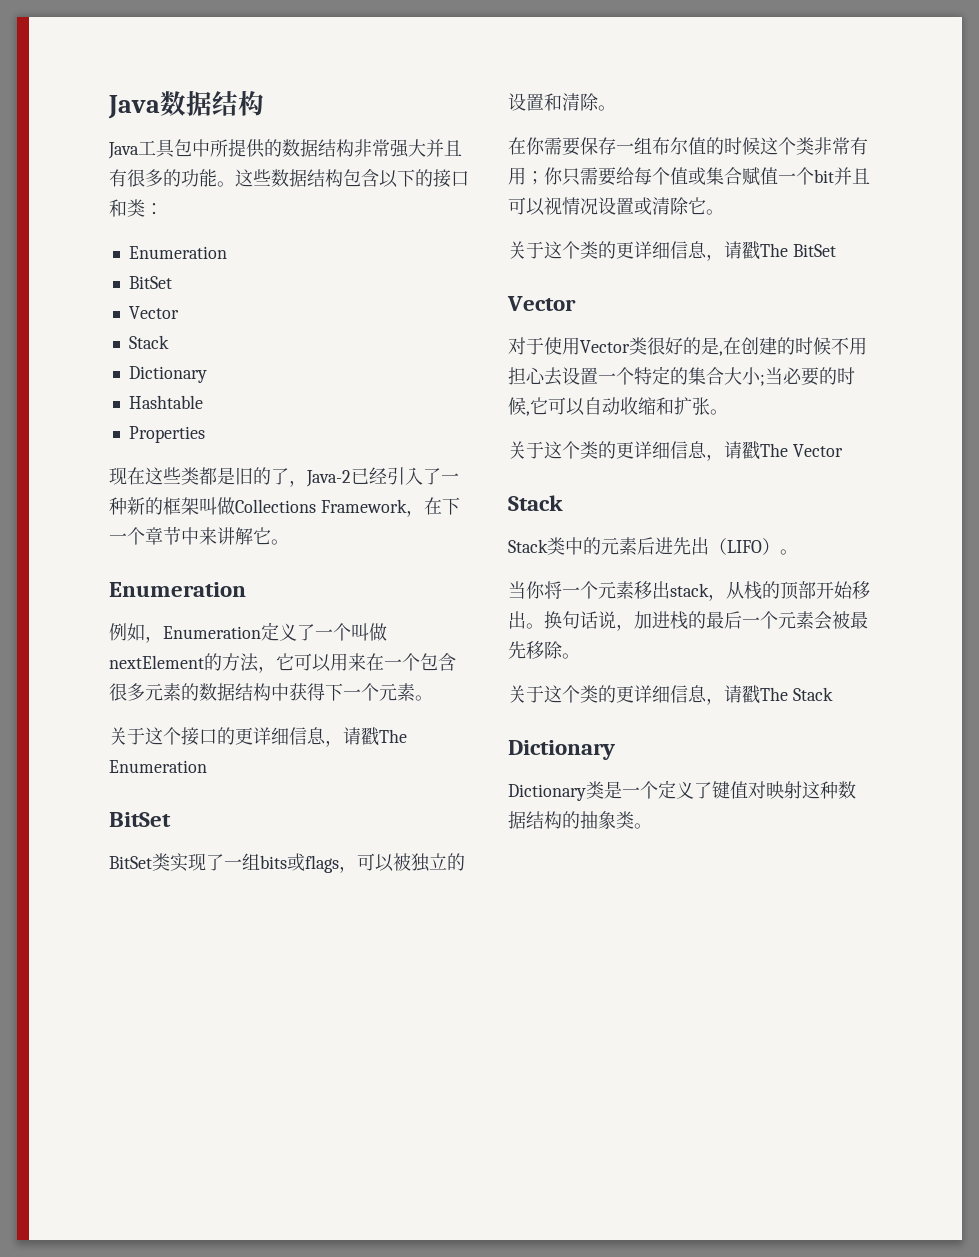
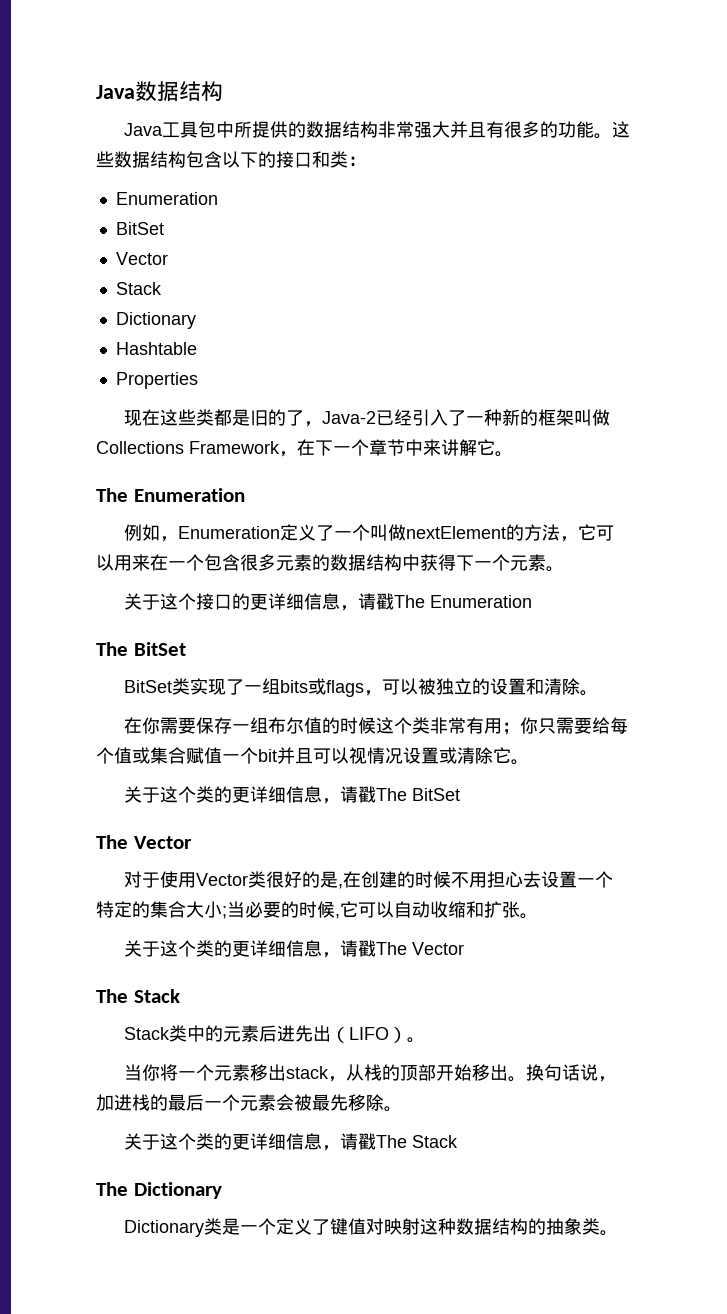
  现在这些类都是旧的了，Java-2已经引入了一种新的框架叫做Collections Framework，在下一个章节中来讲解它。
- Enumeration
+ The Enumeration
  关于这个接口的更详细信息，请戳The Enumeration
- BitSet
+ The BitSet
  关于这个类的更详细信息，请戳The BitSet
- Vector
+ The Vector
  关于这个类的更详细信息，请戳The Vector
- Stack
+ The Stack
  关于这个类的更详细信息，请戳The Stack
- Dictionary
+ The Dictionary

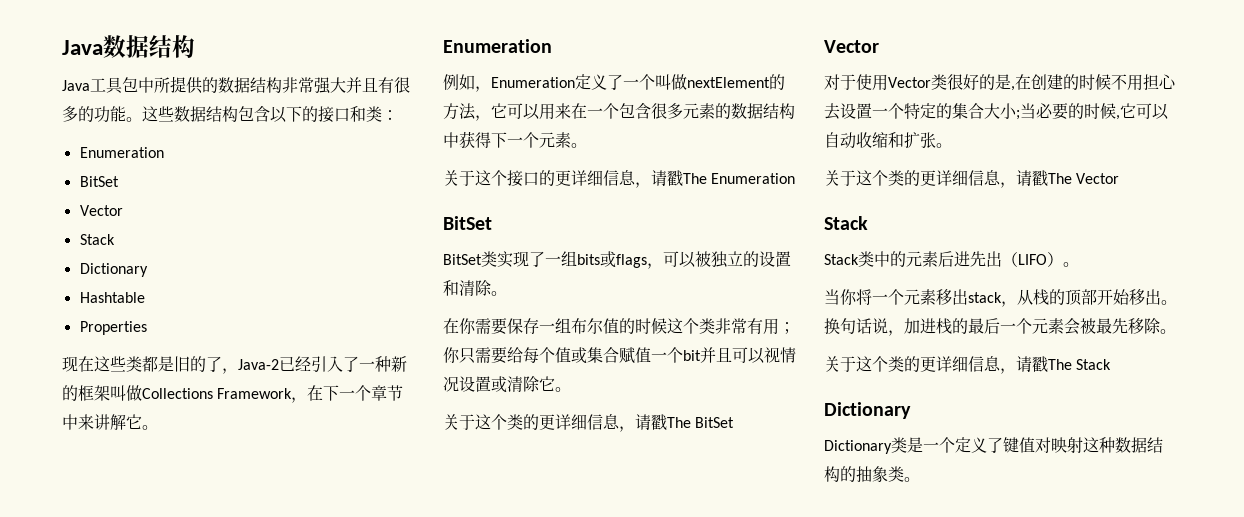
  现在这些类都是旧的了，Java-2已经引入了一种新的框架叫做Collections Framework，在下一个章节中来讲解它。
- The Enumeration
+ Enumeration
  关于这个接口的更详细信息，请戳The Enumeration
- The BitSet
+ BitSet
  关于这个类的更详细信息，请戳The BitSet
- The Vector
+ Vector
  关于这个类的更详细信息，请戳The Vector
- The Stack
+ Stack
  关于这个类的更详细信息，请戳The Stack
- The Dictionary
+ Dictionary

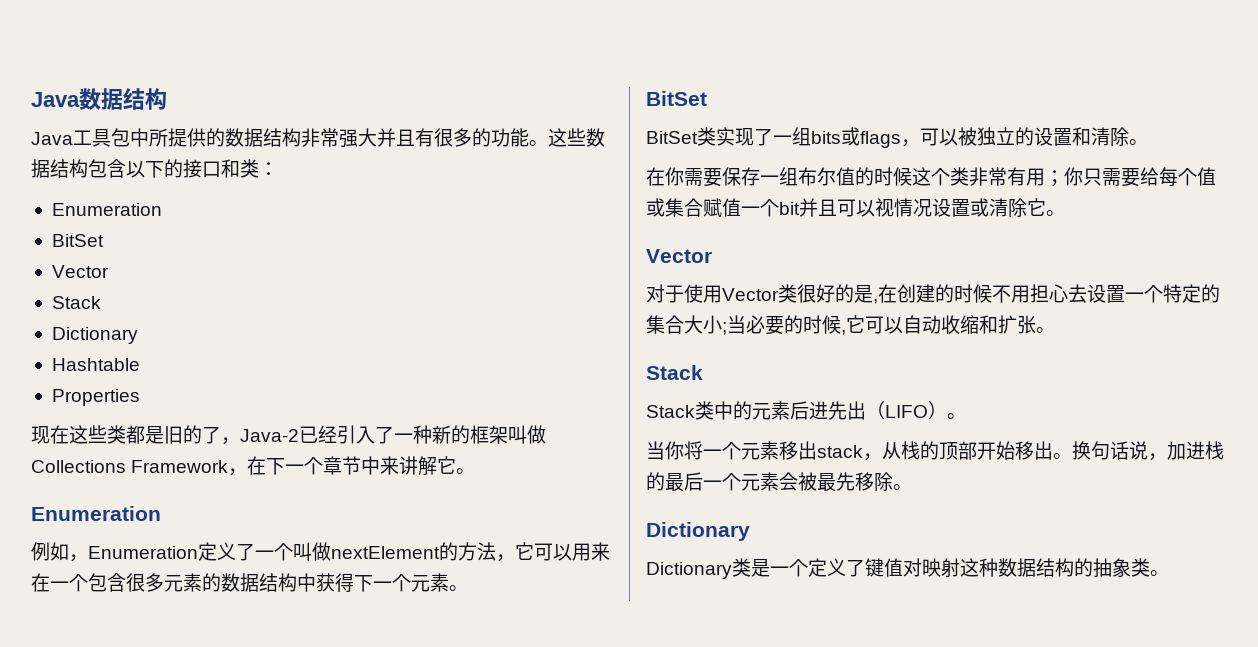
- 关于这个接口的更详细信息，请戳The Enumeration
- 关于这个类的更详细信息，请戳The BitSet
- 关于这个类的更详细信息，请戳The Vector
- 关于这个类的更详细信息，请戳The Stack

